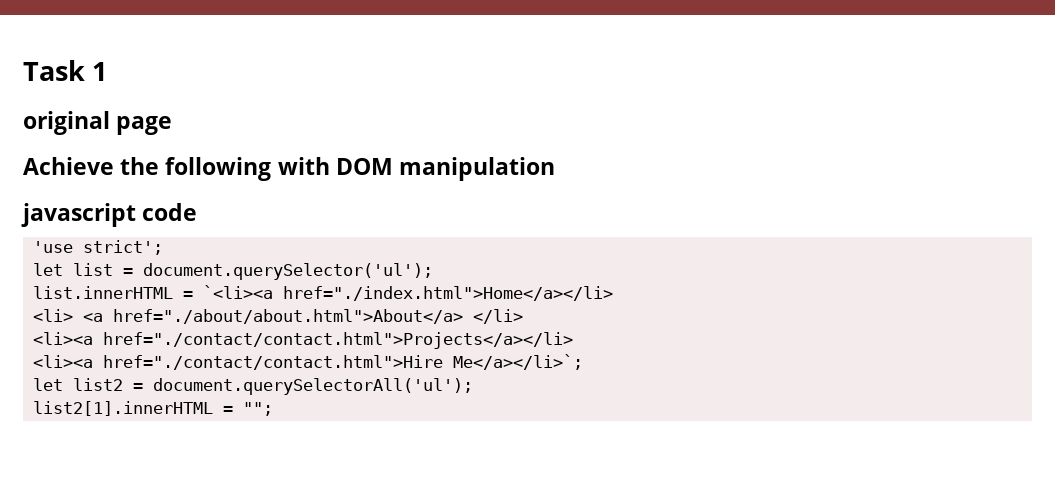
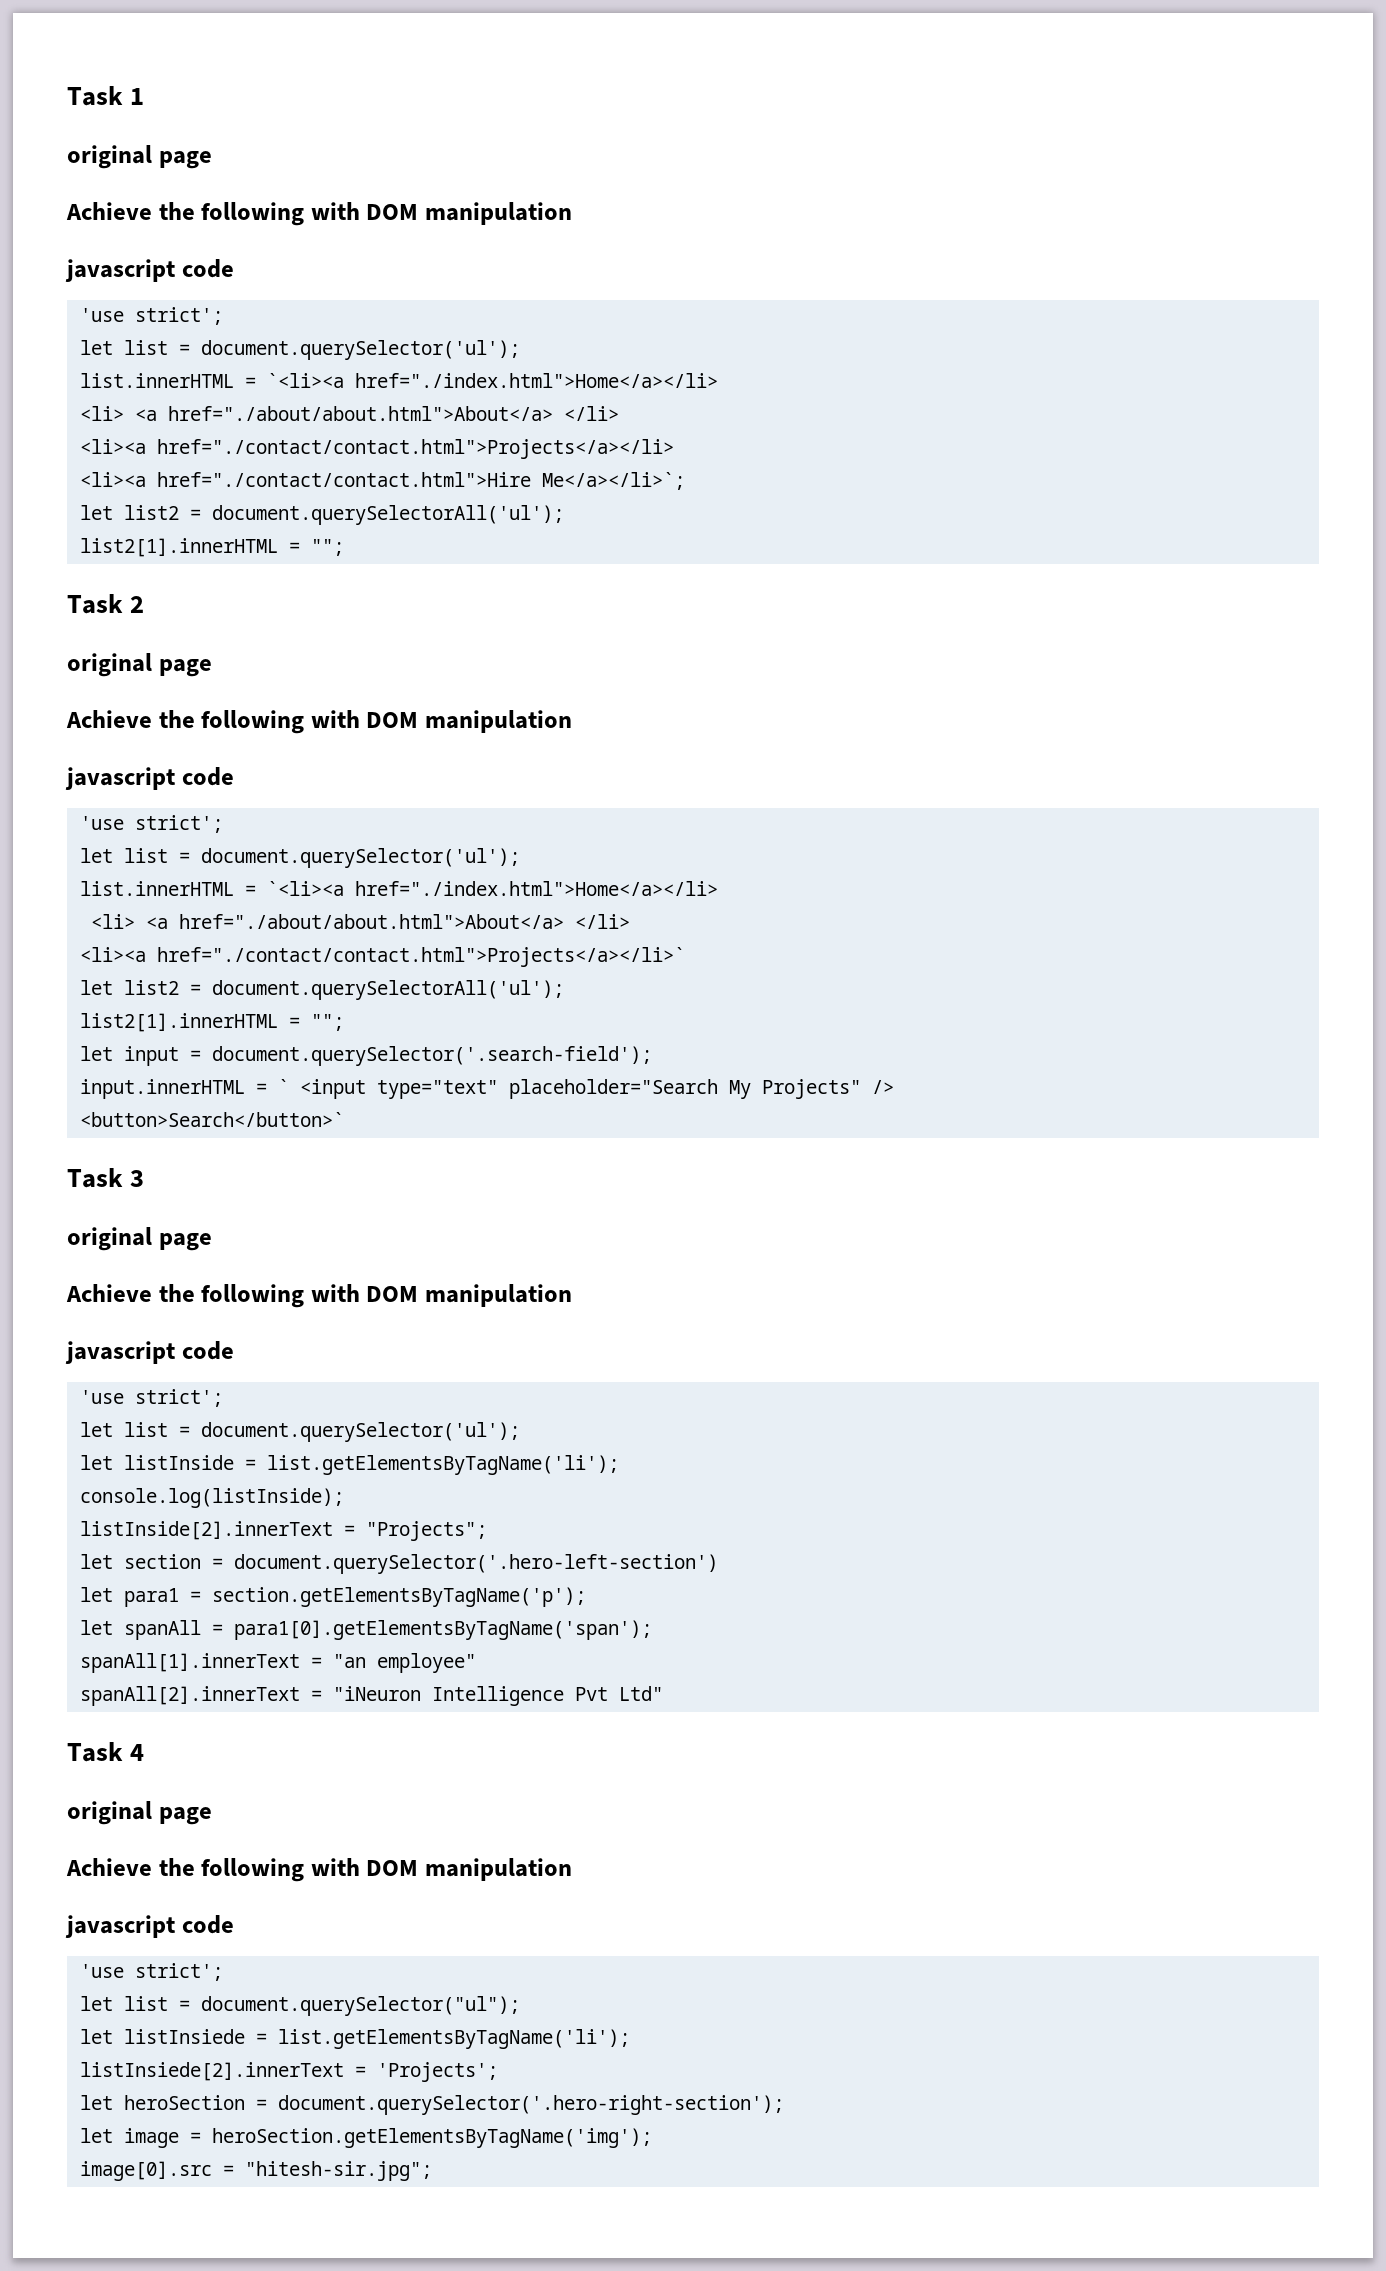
+ Task 2
+ original page
+ Achieve the following with DOM manipulation
+ javascript code
+ 'use strict';
+ let list = document.querySelector('ul');
+ list.innerHTML = `<li><a href="./index.html">Home</a></li>
+ <li> <a href="./about/about.html">About</a> </li>
+ <li><a href="./contact/contact.html">Projects</a></li>`
+ let list2 = document.querySelectorAll('ul');
+ list2[1].innerHTML = "";
+ let input = document.querySelector('.search-field');
+ input.innerHTML = ` <input type="text" placeholder="Search My Projects" />
+ <button>Search</button>`
+ Task 3
+ original page
+ Achieve the following with DOM manipulation
+ javascript code
+ 'use strict';
+ let list = document.querySelector('ul');
+ let listInside = list.getElementsByTagName('li');
+ console.log(listInside);
+ listInside[2].innerText = "Projects";
+ let section = document.querySelector('.hero-left-section')
+ let para1 = section.getElementsByTagName('p');
+ let spanAll = para1[0].getElementsByTagName('span');
+ spanAll[1].innerText = "an employee"
+ spanAll[2].innerText = "iNeuron Intelligence Pvt Ltd"
+ Task 4
+ original page
+ Achieve the following with DOM manipulation
+ javascript code
+ 'use strict';
+ let list = document.querySelector("ul");
+ let listInsiede = list.getElementsByTagName('li');
+ listInsiede[2].innerText = 'Projects';
+ let heroSection = document.querySelector('.hero-right-section');
+ let image = heroSection.getElementsByTagName('img');
+ image[0].src = "hitesh-sir.jpg";

